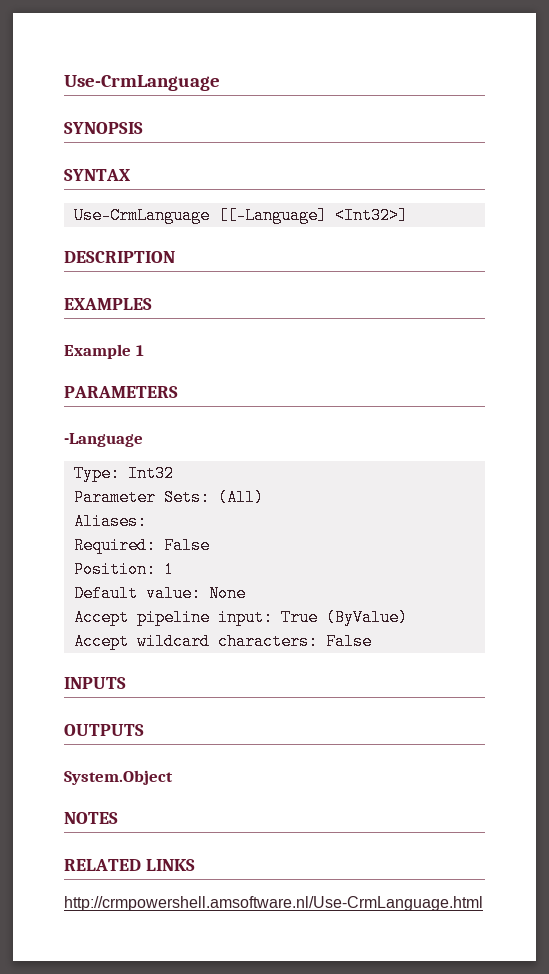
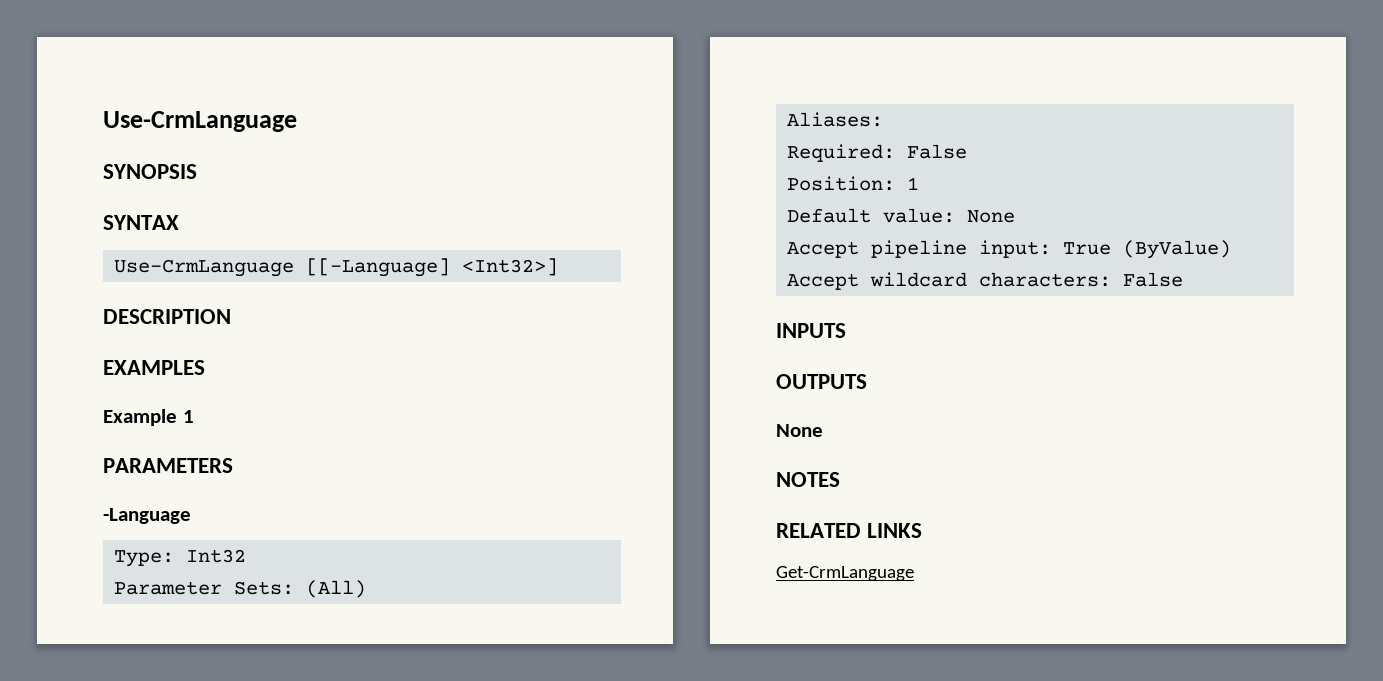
  OUTPUTS
- System.Object
+ None
- http://crmpowershell.amsoftware.nl/Use-CrmLanguage.html
+ Get-CrmLanguage

